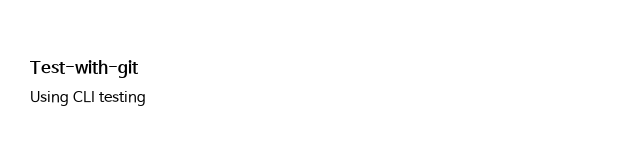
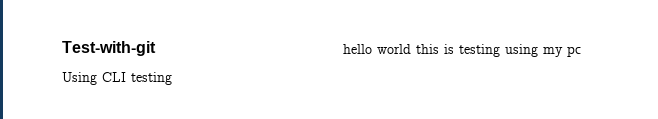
+ hello world this is testing using my pc

